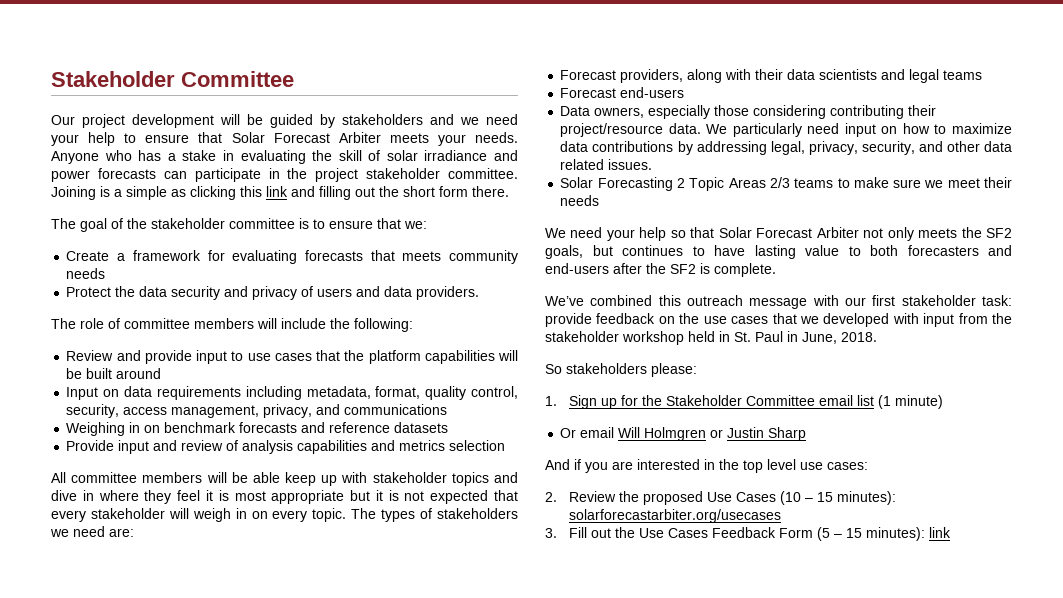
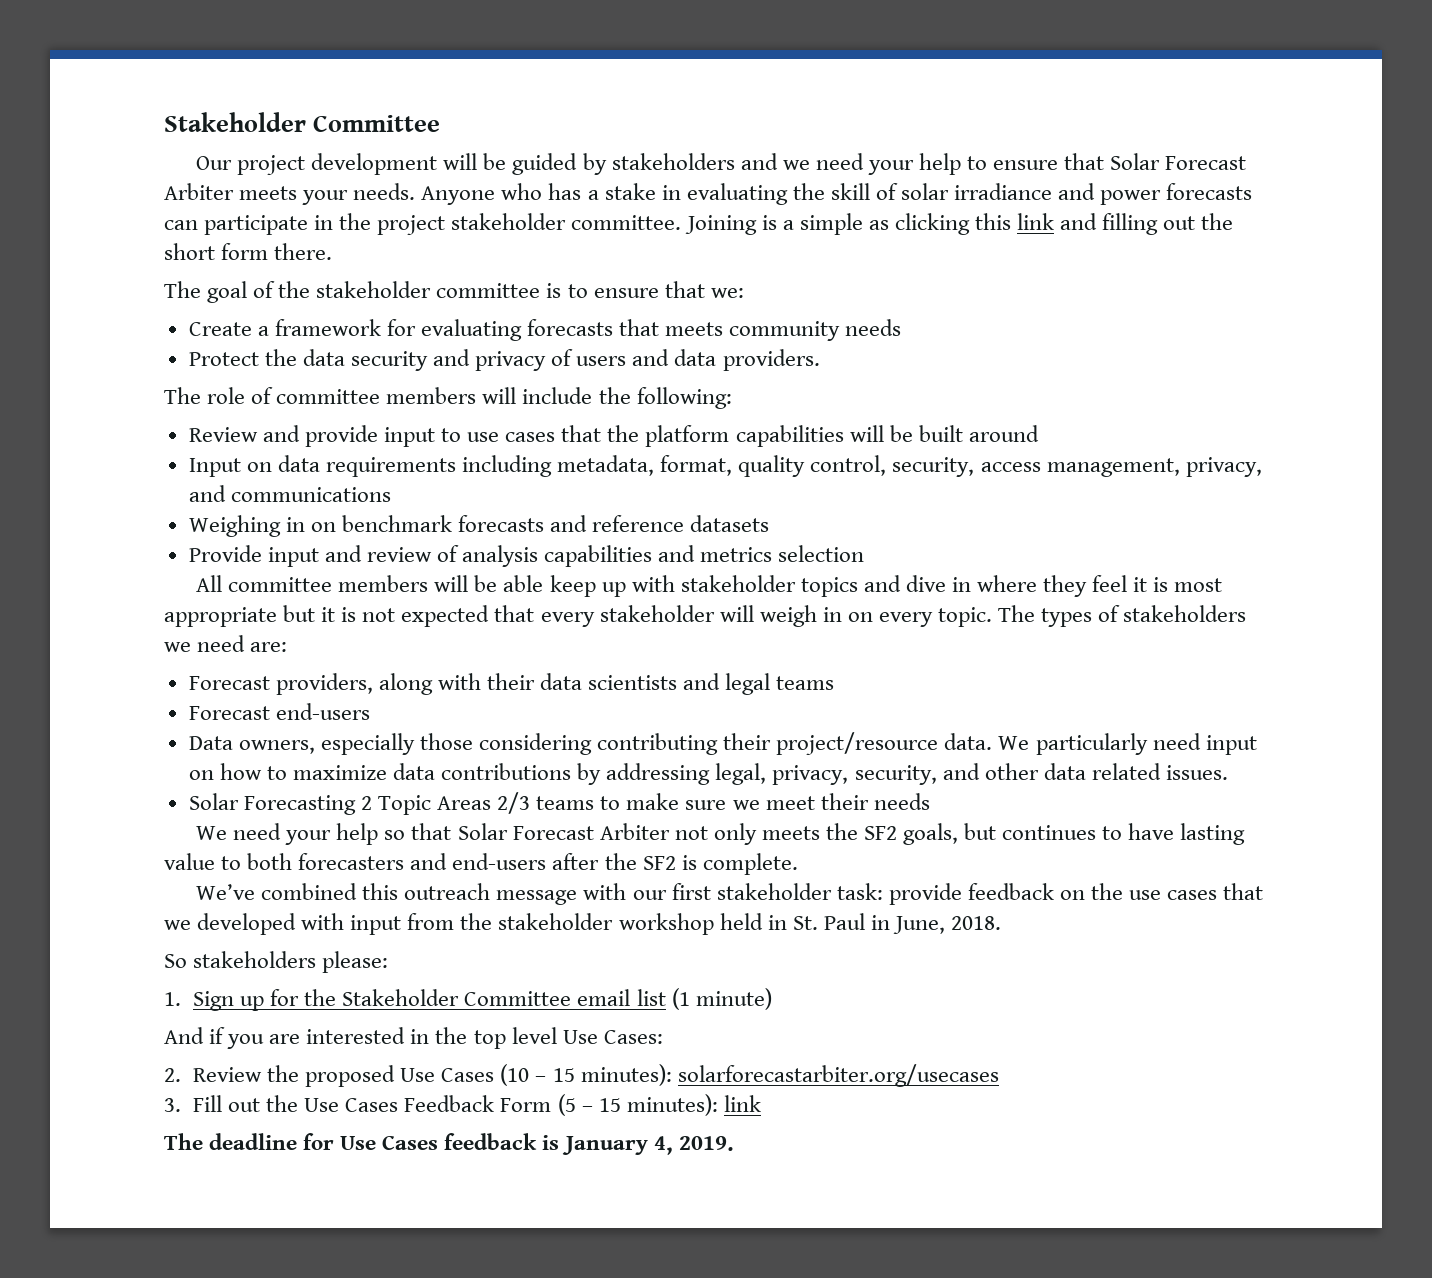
- Or email Will Holmgren or Justin Sharp
- And if you are interested in the top level use cases:
+ And if you are interested in the top level Use Cases:
+ The deadline for Use Cases feedback is January 4, 2019.

